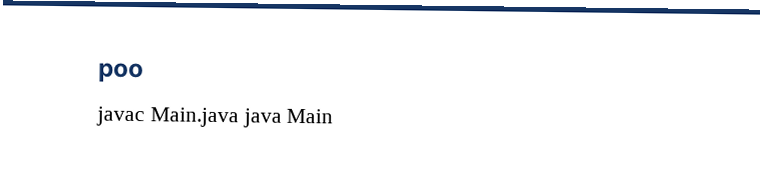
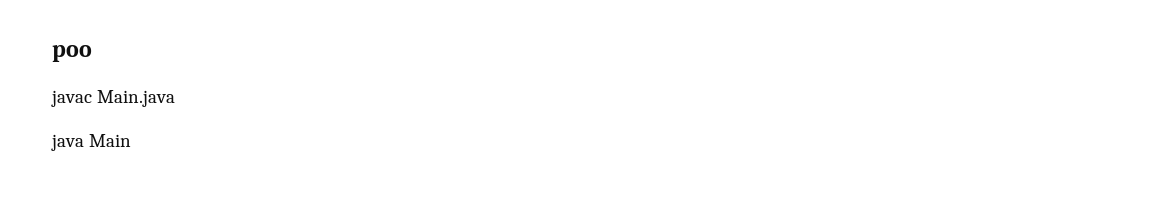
- javac Main.java java Main
+ javac Main.java
+ java Main

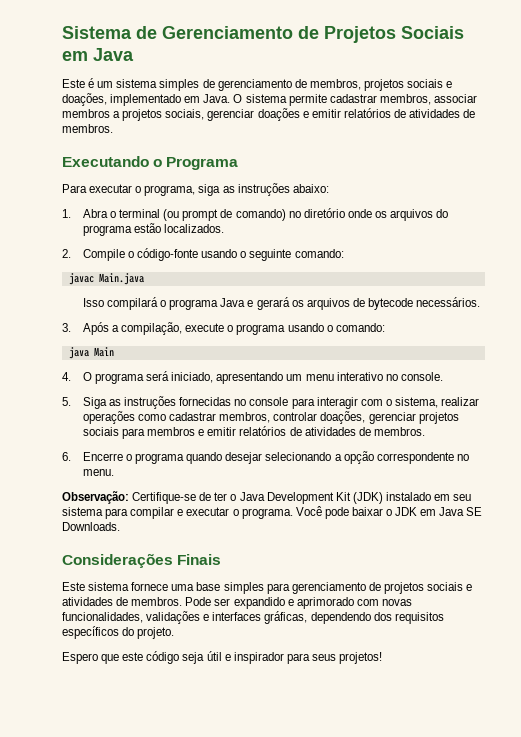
- poo
+ Sistema de Gerenciamento de Projetos Sociais em Java
+ Este é um sistema simples de gerenciamento de membros, projetos sociais e doações, implementado em Java. O sistema permite cadastrar membros, associar membros a projetos sociais, gerenciar doações e emitir relatórios de atividades de membros.
+ Executando o Programa
+ Para executar o programa, siga as instruções abaixo:
+ 1. Abra o terminal (ou prompt de comando) no diretório onde os arquivos do programa estão localizados.
+ 2. Compile o código-fonte usando o seguinte comando:
  javac Main.java
+ Isso compilará o programa Java e gerará os arquivos de bytecode necessários.
+ 3. Após a compilação, execute o programa usando o comando:
  java Main
+ 4. O programa será iniciado, apresentando um menu interativo no console.
+ 5. Siga as instruções fornecidas no console para interagir com o sistema, realizar operações como cadastrar membros, controlar doações, gerenciar projetos sociais para membros e emitir relatórios de atividades de membros.
+ 6. Encerre o programa quando desejar selecionando a opção correspondente no menu.
+ Observação: Certifique-se de ter o Java Development Kit (JDK) instalado em seu sistema para compilar e executar o programa. Você pode baixar o JDK em Java SE Downloads.
+ Considerações Finais
+ Este sistema fornece uma base simples para gerenciamento de projetos sociais e atividades de membros. Pode ser expandido e aprimorado com novas funcionalidades, validações e interfaces gráficas, dependendo dos requisitos específicos do projeto.
+ Espero que este código seja útil e inspirador para seus projetos!

